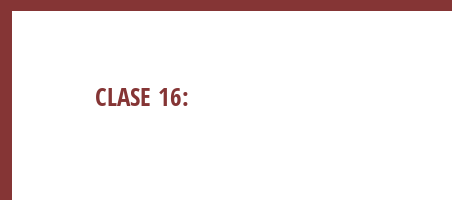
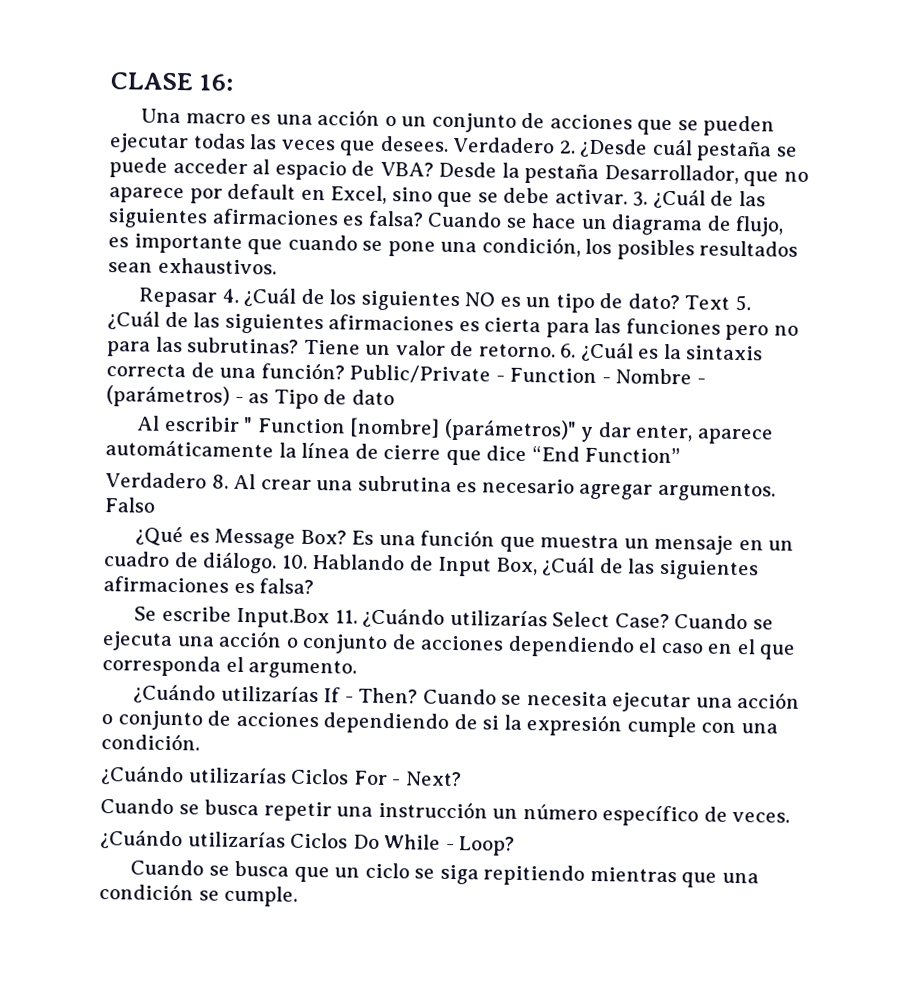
+ Una macro es una acción o un conjunto de acciones que se pueden ejecutar todas las veces que desees. Verdadero 2. ¿Desde cuál pestaña se puede acceder al espacio de VBA? Desde la pestaña Desarrollador, que no aparece por default en Excel, sino que se debe activar. 3. ¿Cuál de las siguientes afirmaciones es falsa? Cuando se hace un diagrama de flujo, es importante que cuando se pone una condición, los posibles resultados sean exhaustivos.
+ Repasar 4. ¿Cuál de los siguientes NO es un tipo de dato? Text 5. ¿Cuál de las siguientes afirmaciones es cierta para las funciones pero no para las subrutinas? Tiene un valor de retorno. 6. ¿Cuál es la sintaxis correcta de una función? Public/Private - Function - Nombre - (parámetros) - as Tipo de dato
+ Al escribir " Function [nombre] (parámetros)" y dar enter, aparece automáticamente la línea de cierre que dice “End Function”
+ Verdadero 8. Al crear una subrutina es necesario agregar argumentos. Falso
+ ¿Qué es Message Box? Es una función que muestra un mensaje en un cuadro de diálogo. 10. Hablando de Input Box, ¿Cuál de las siguientes afirmaciones es falsa?
+ Se escribe Input.Box 11. ¿Cuándo utilizarías Select Case? Cuando se ejecuta una acción o conjunto de acciones dependiendo el caso en el que corresponda el argumento.
+ ¿Cuándo utilizarías If - Then? Cuando se necesita ejecutar una acción o conjunto de acciones dependiendo de si la expresión cumple con una condición.
+ ¿Cuándo utilizarías Ciclos For - Next?
+ Cuando se busca repetir una instrucción un número específico de veces.
+ ¿Cuándo utilizarías Ciclos Do While - Loop?
+ Cuando se busca que un ciclo se siga repitiendo mientras que una condición se cumple.

